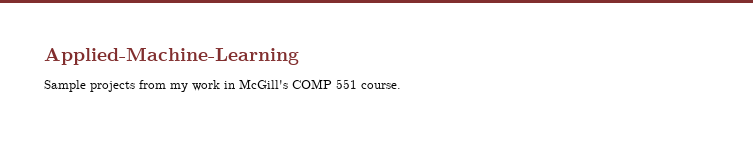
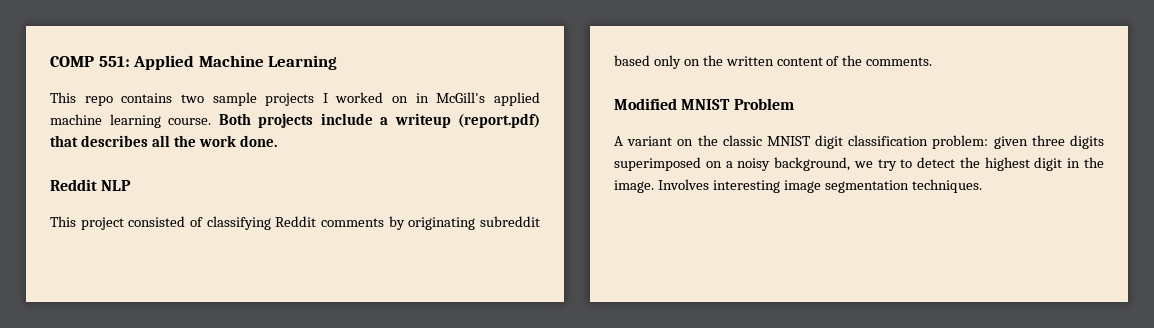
- Applied-Machine-Learning
- Sample projects from my work in McGill's COMP 551 course.
+ COMP 551: Applied Machine Learning
+ This repo contains two sample projects I worked on in McGill's applied machine learning course. Both projects include a writeup (report.pdf) that describes all the work done.
+ Reddit NLP
+ This project consisted of classifying Reddit comments by originating subreddit based only on the written content of the comments.
+ Modified MNIST Problem
+ A variant on the classic MNIST digit classification problem: given three digits superimposed on a noisy background, we try to detect the highest digit in the image. Involves interesting image segmentation techniques.

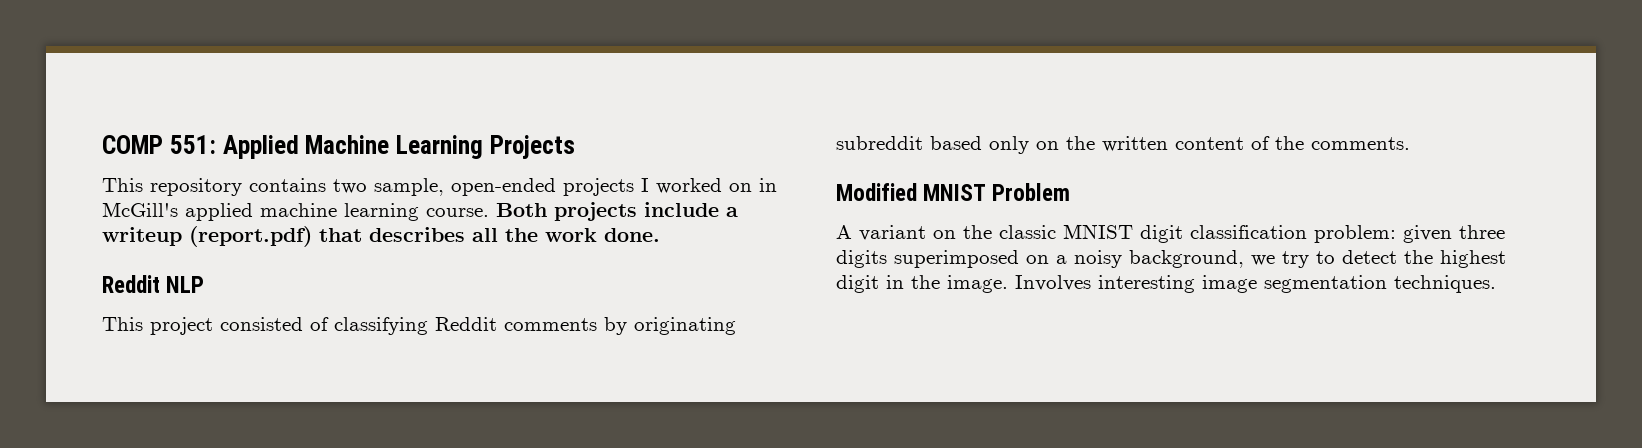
- COMP 551: Applied Machine Learning
- This repo contains two sample projects I worked on in McGill's applied machine learning course.
+ COMP 551: Applied Machine Learning Projects
+ This repository contains two sample, open-ended projects I worked on in McGill's applied machine learning course.

